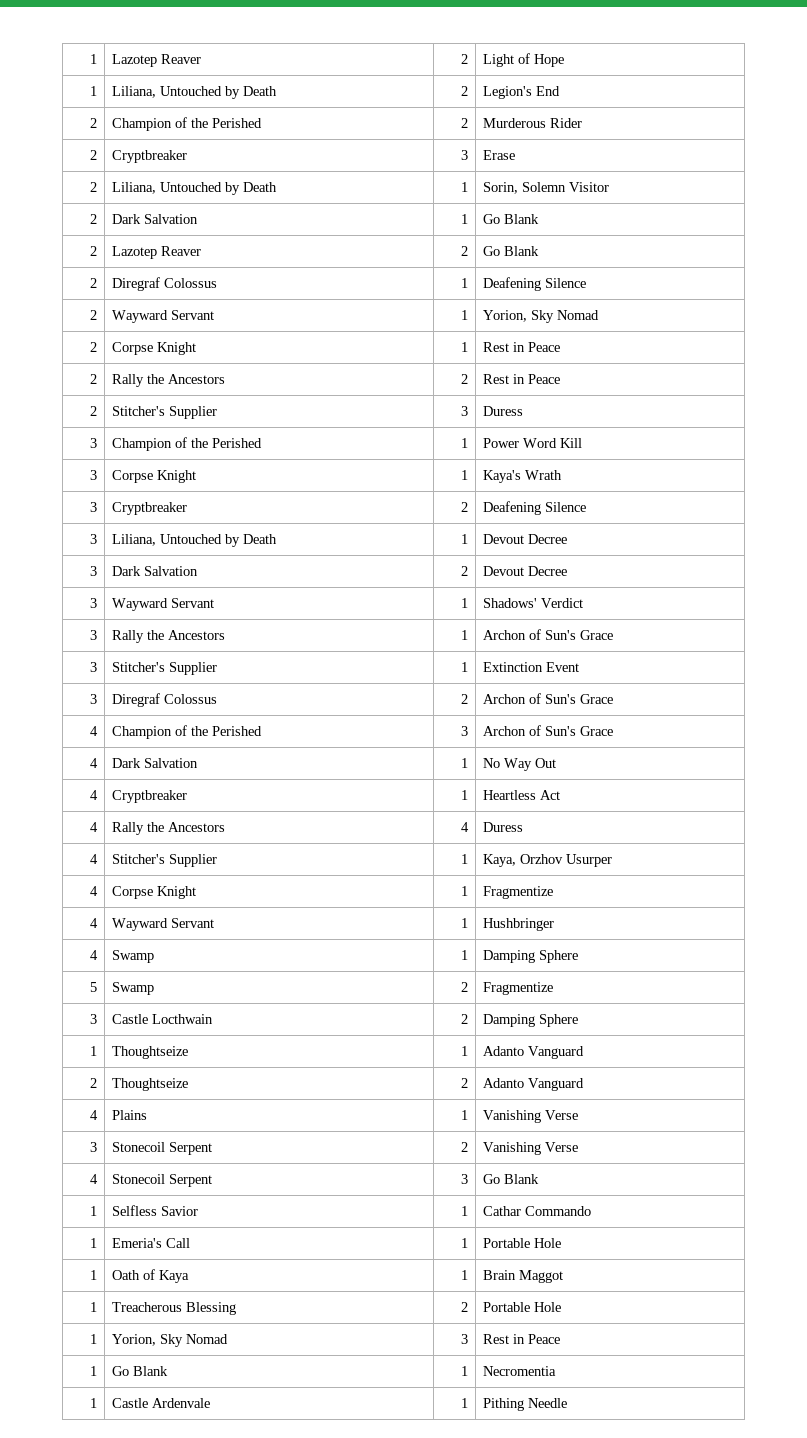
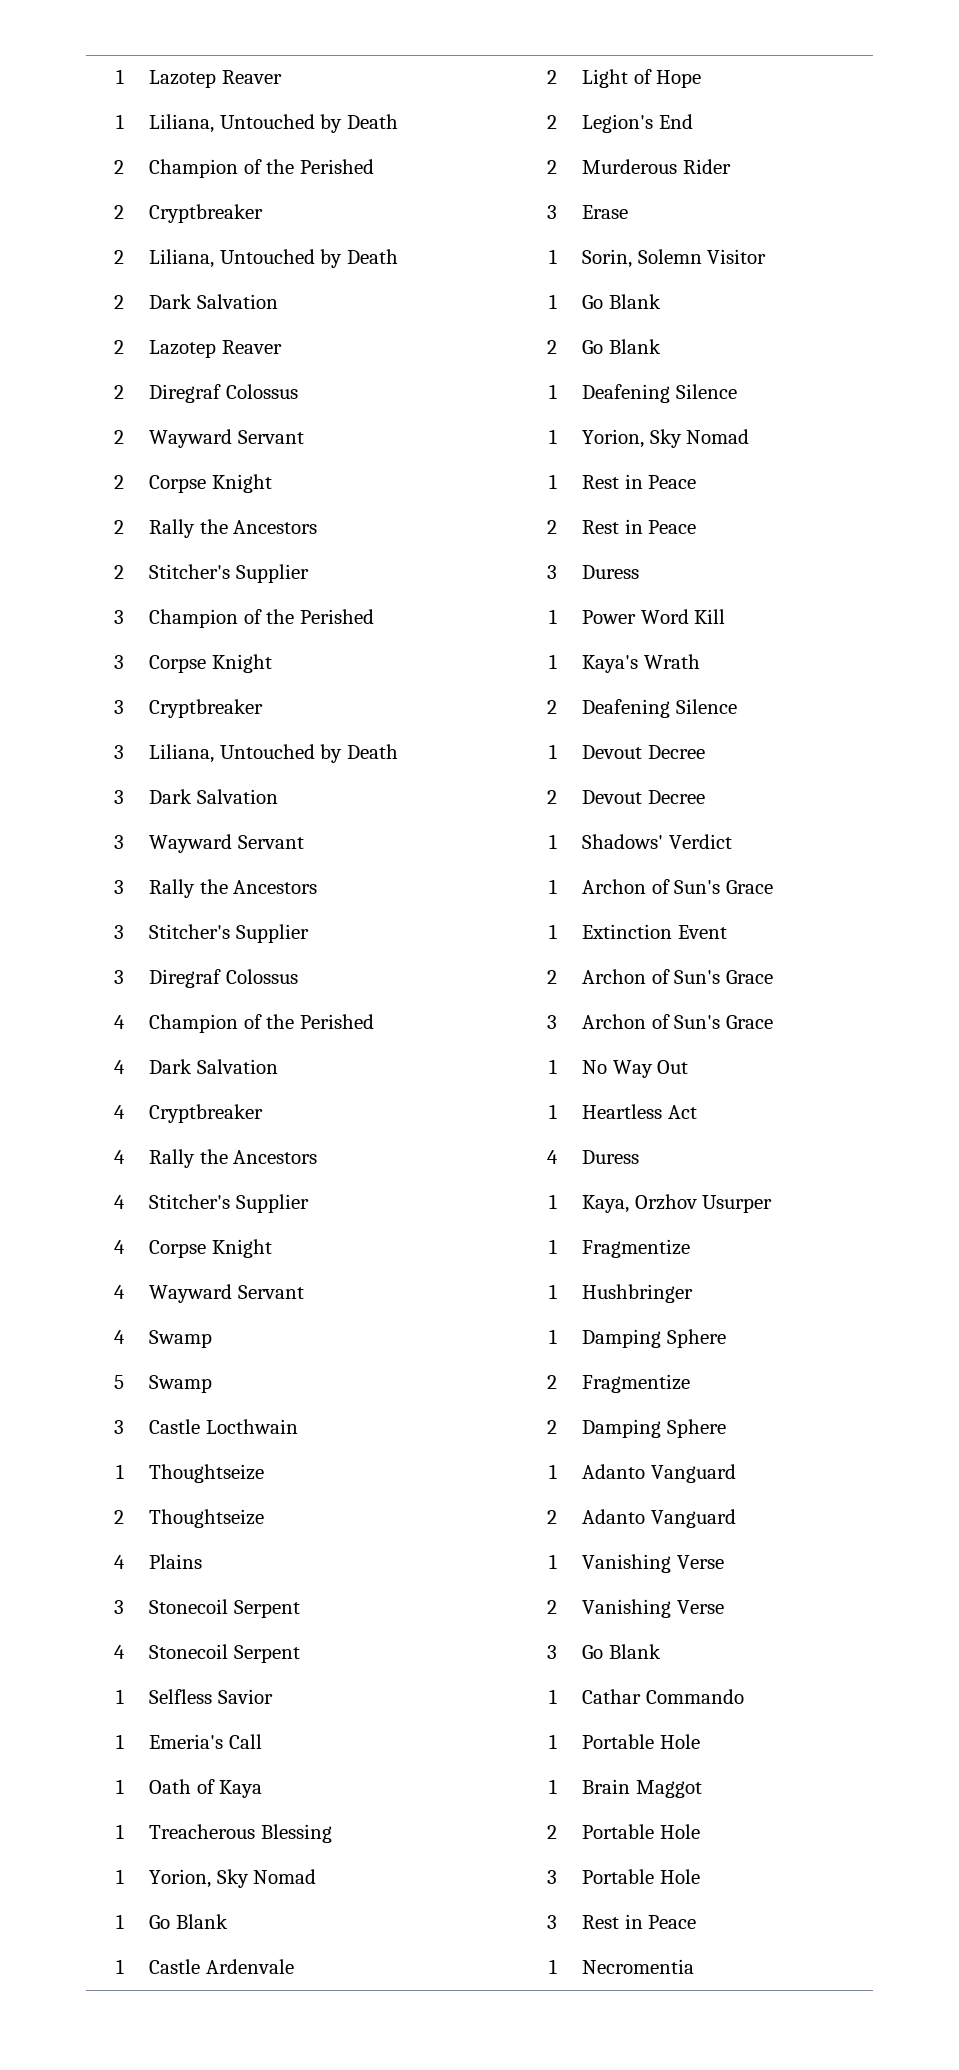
- 1 | Yorion, Sky Nomad | 3 | Rest in Peace
+ 1 | Yorion, Sky Nomad | 3 | Portable Hole
- 1 | Go Blank | 1 | Necromentia
+ 1 | Go Blank | 3 | Rest in Peace
- 1 | Castle Ardenvale | 1 | Pithing Needle
+ 1 | Castle Ardenvale | 1 | Necromentia

